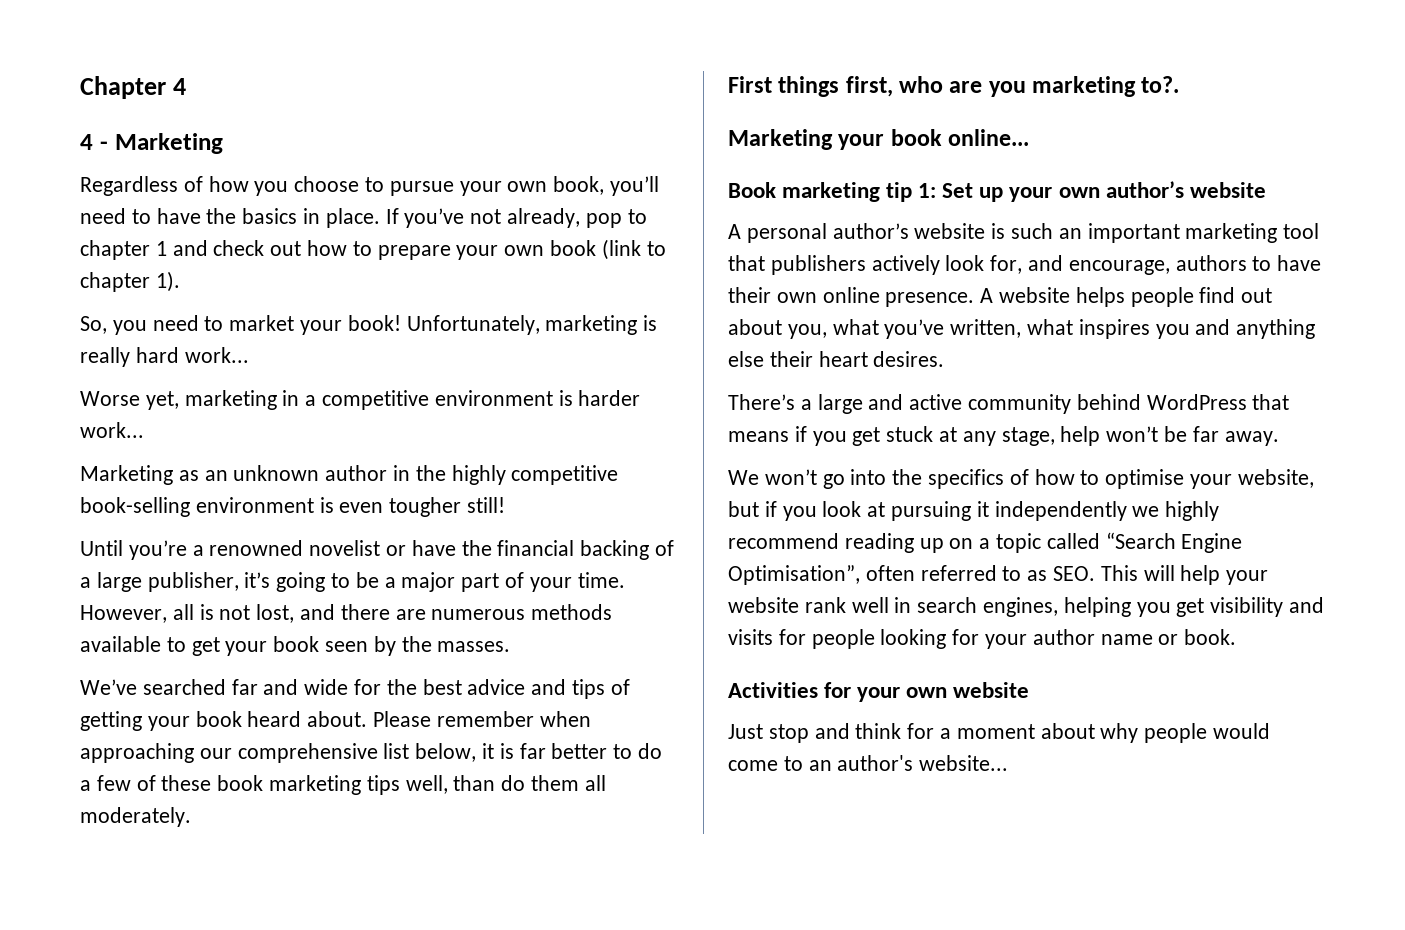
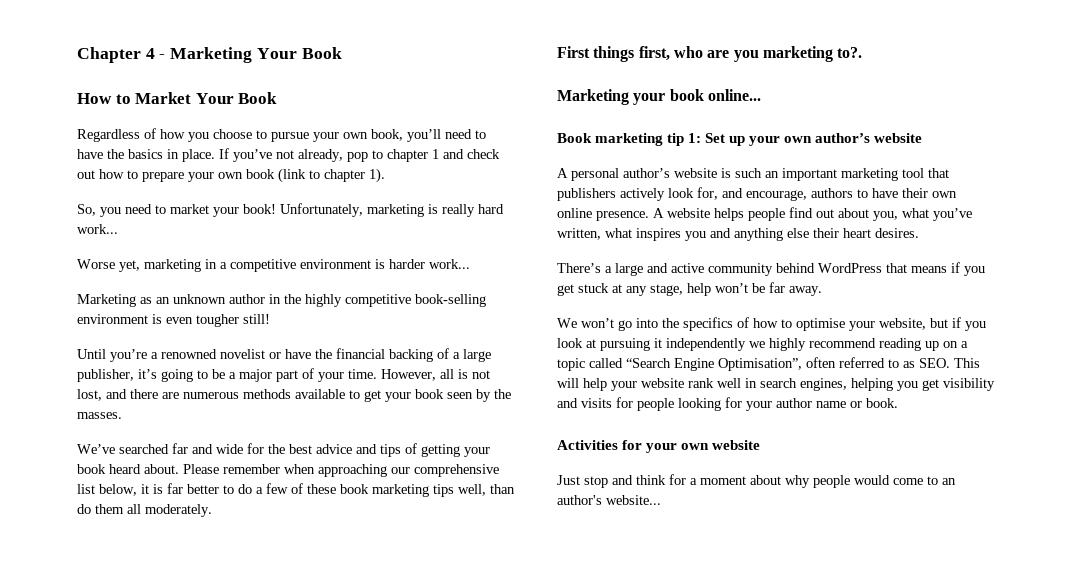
- Chapter 4
- 4 - Marketing
+ Chapter 4 - Marketing Your Book
+ How to Market Your Book

